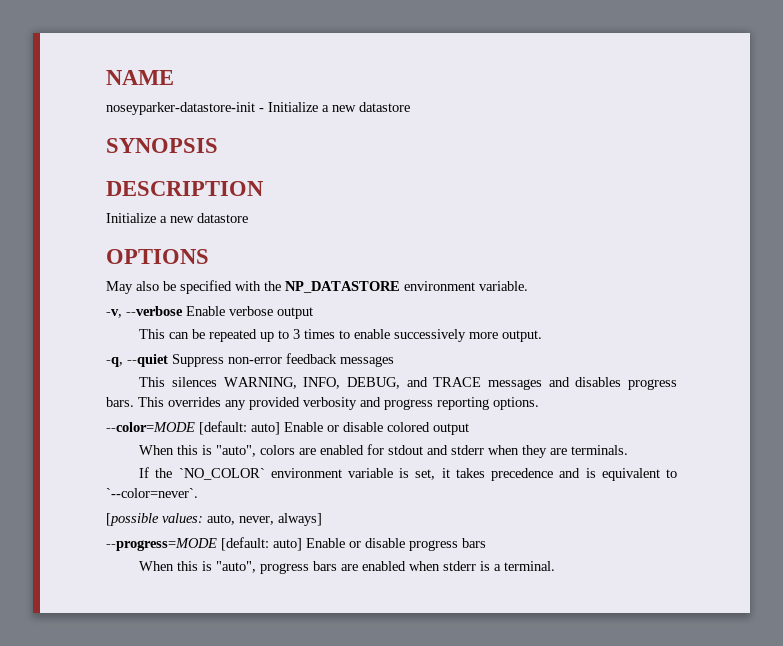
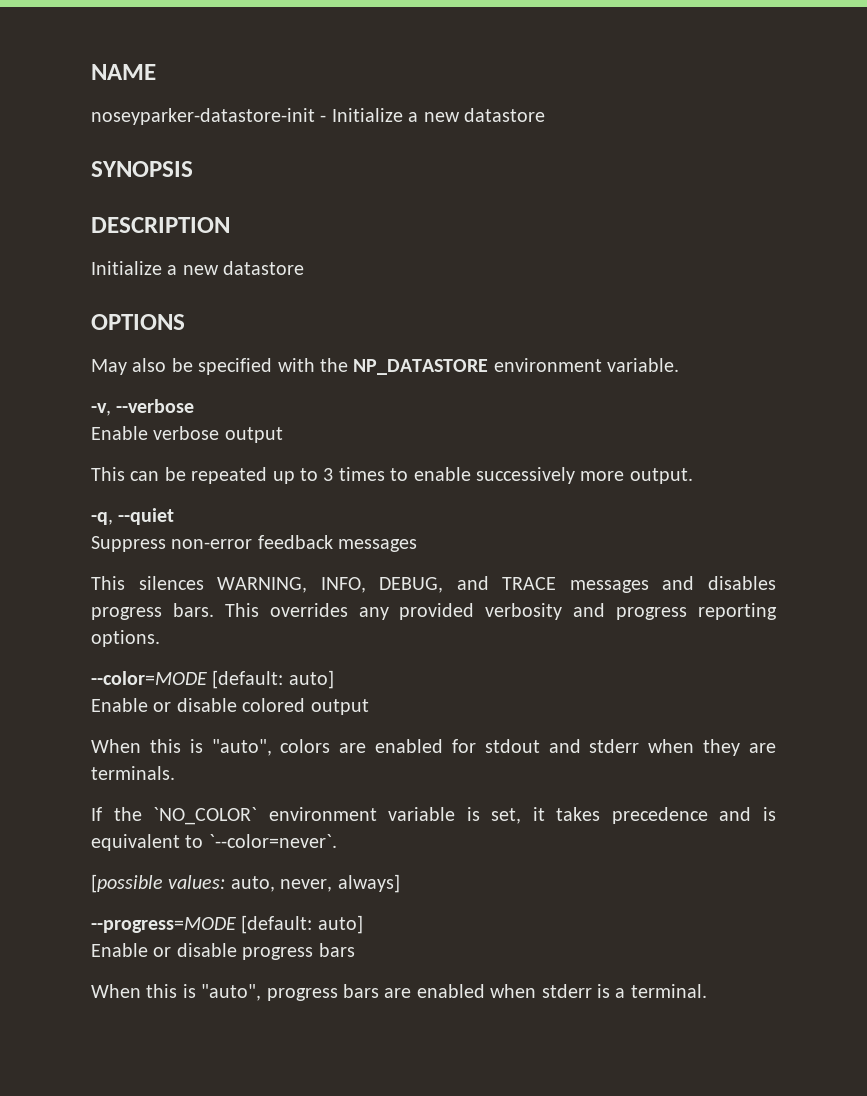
- -v, --verbose Enable verbose output
+ -v, --verbose
+ Enable verbose output
- -q, --quiet Suppress non-error feedback messages
+ -q, --quiet
+ Suppress non-error feedback messages
- --color=MODE [default: auto] Enable or disable colored output
+ --color=MODE [default: auto]
+ Enable or disable colored output
- --progress=MODE [default: auto] Enable or disable progress bars
+ --progress=MODE [default: auto]
+ Enable or disable progress bars

